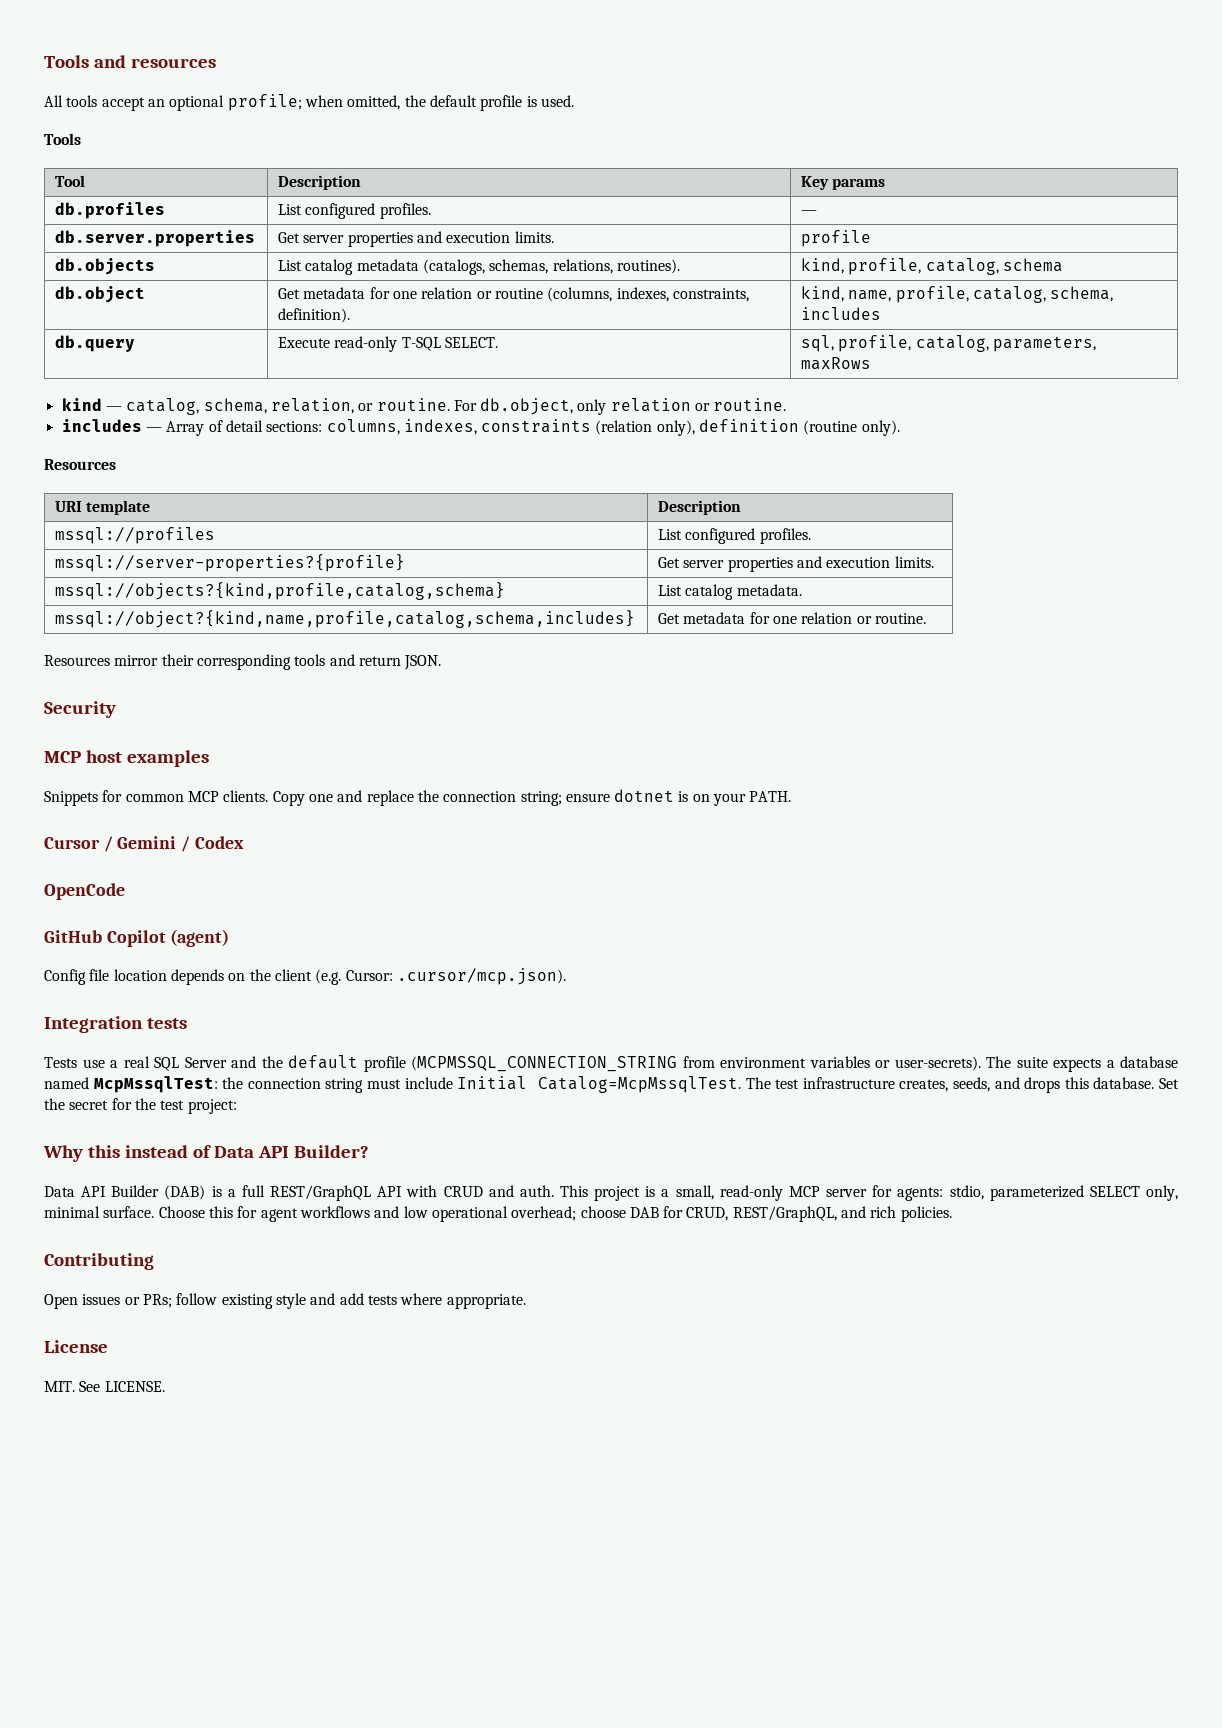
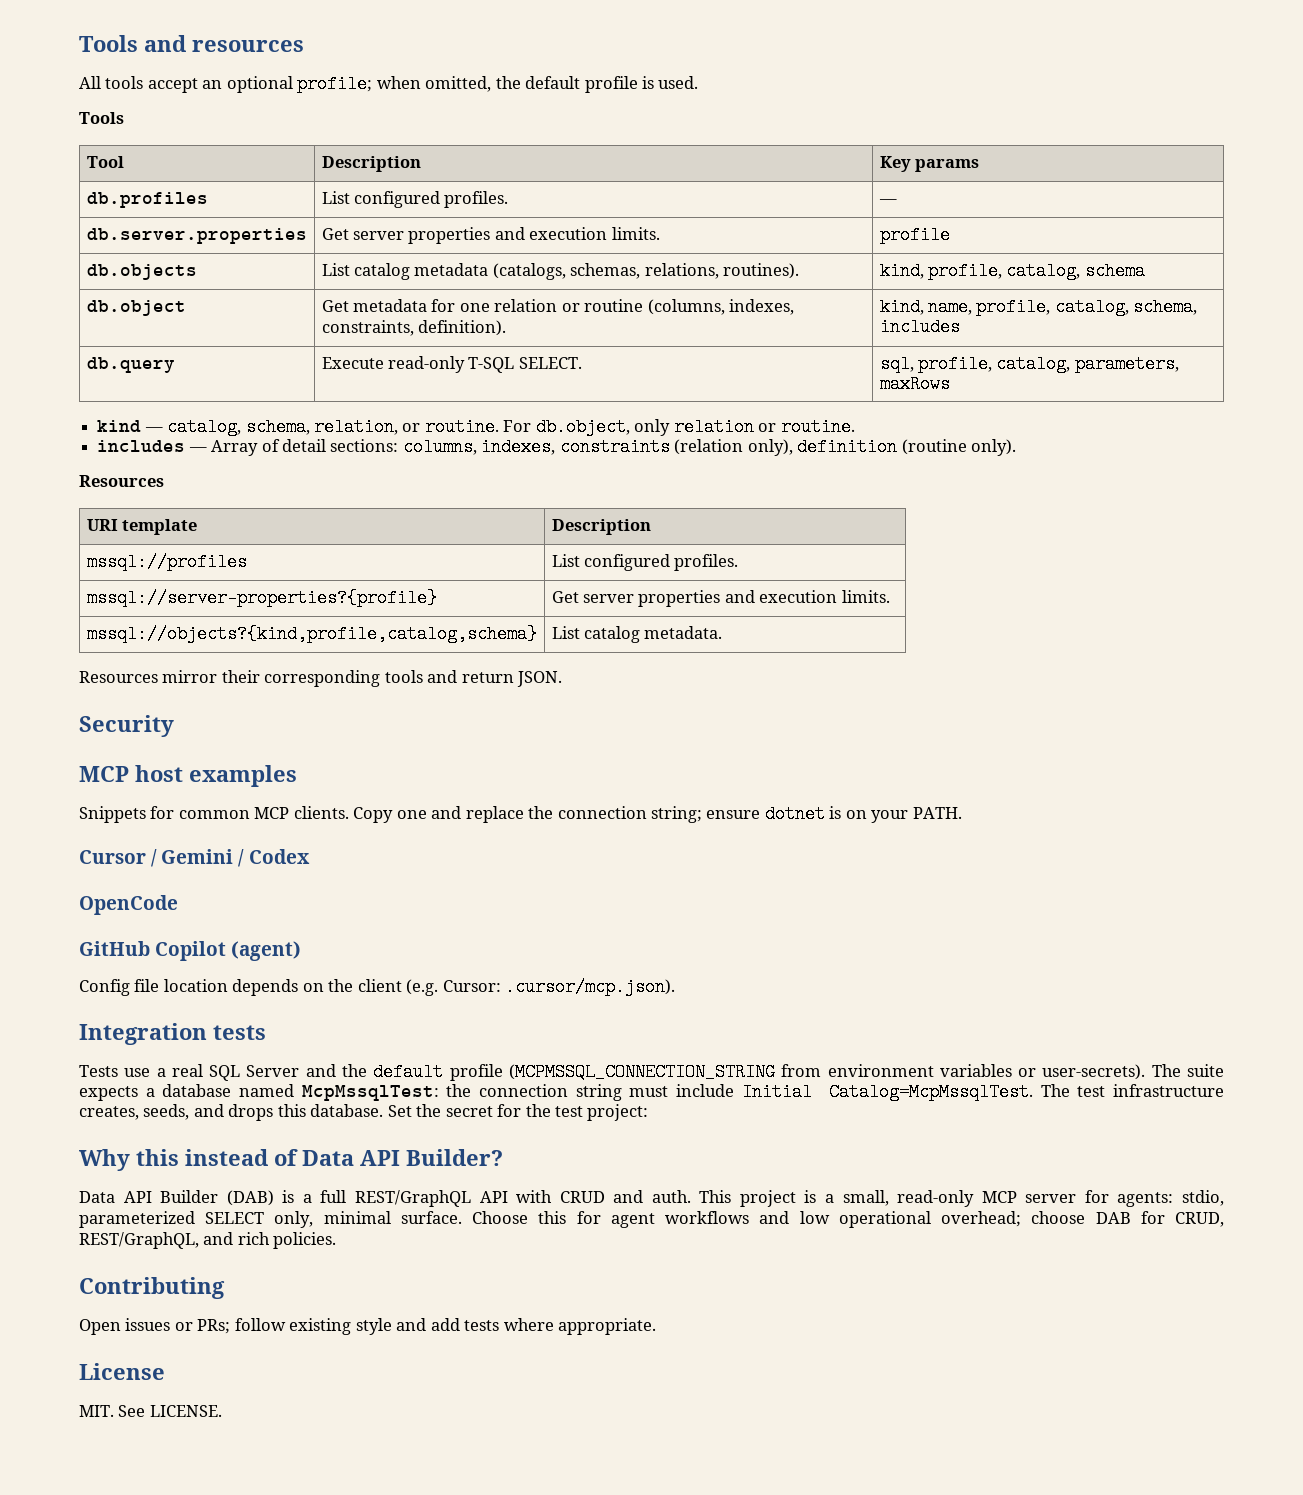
- mssql://object?{kind,name,profile,catalog,schema,includes} | Get metadata for one relation or routine.

